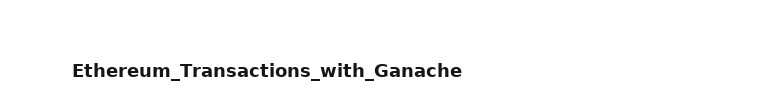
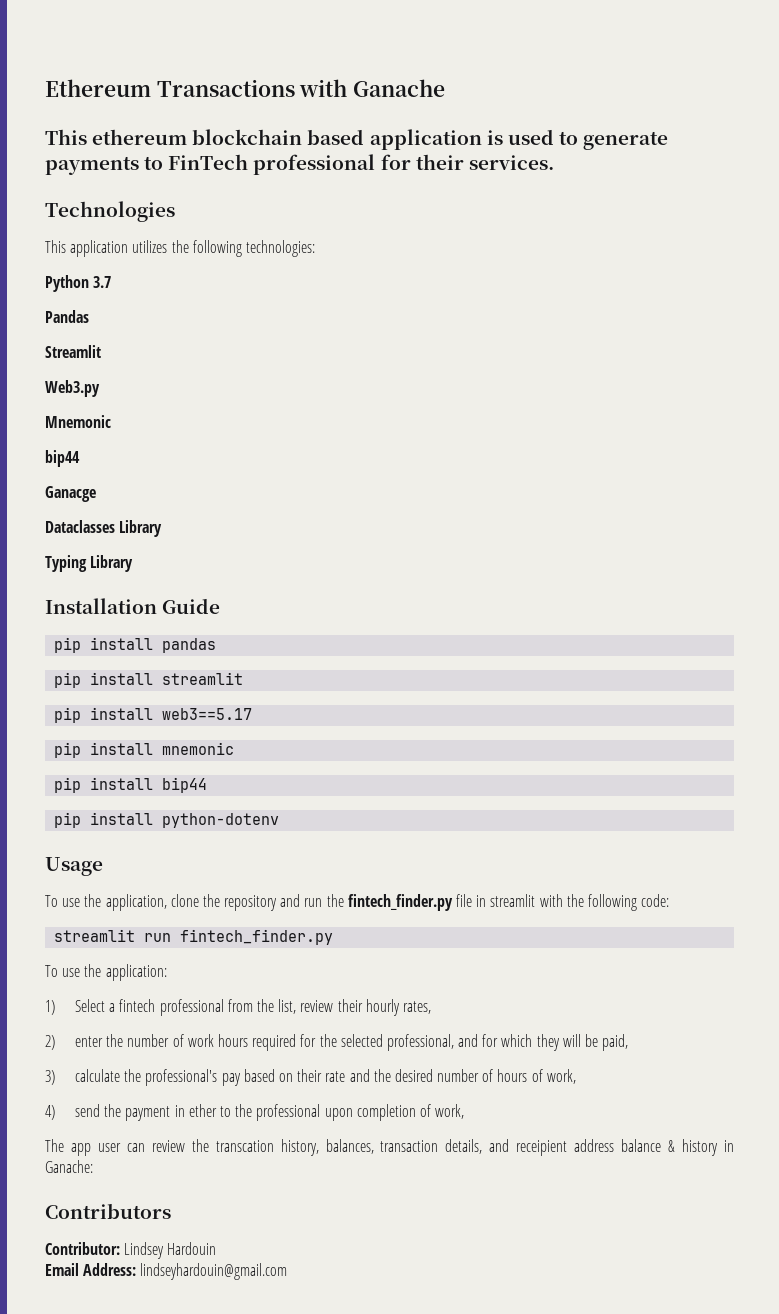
- Ethereum_Transactions_with_Ganache
+ Ethereum Transactions with Ganache
+ This ethereum blockchain based application is used to generate payments to FinTech professional for their services.
+ Technologies
+ This application utilizes the following technologies:
+ Python 3.7
+ Pandas
+ Streamlit
+ Web3.py
+ Mnemonic
+ bip44
+ Ganacge
+ Dataclasses Library
+ Typing Library
+ Installation Guide
+ pip install pandas
+ pip install streamlit
+ pip install web3==5.17
+ pip install mnemonic
+ pip install bip44
+ pip install python-dotenv
+ Usage
+ To use the application, clone the repository and run the fintech_finder.py file in streamlit with the following code:
+ streamlit run fintech_finder.py
+ To use the application:
+ 1) Select a fintech professional from the list, review their hourly rates,
+ 2) enter the number of work hours required for the selected professional, and for which they will be paid,
+ 3) calculate the professional's pay based on their rate and the desired number of hours of work,
+ 4) send the payment in ether to the professional upon completion of work,
+ The app user can review the transcation history, balances, transaction details, and receipient address balance & history in Ganache:
+ Contributors
+ Contributor: Lindsey Hardouin
+ Email Address: lindseyhardouin@gmail.com

